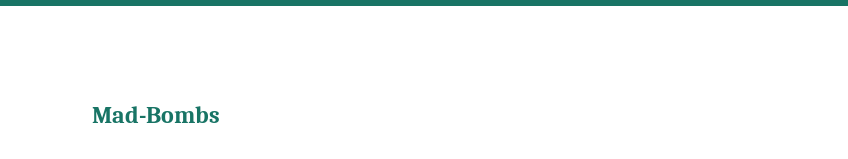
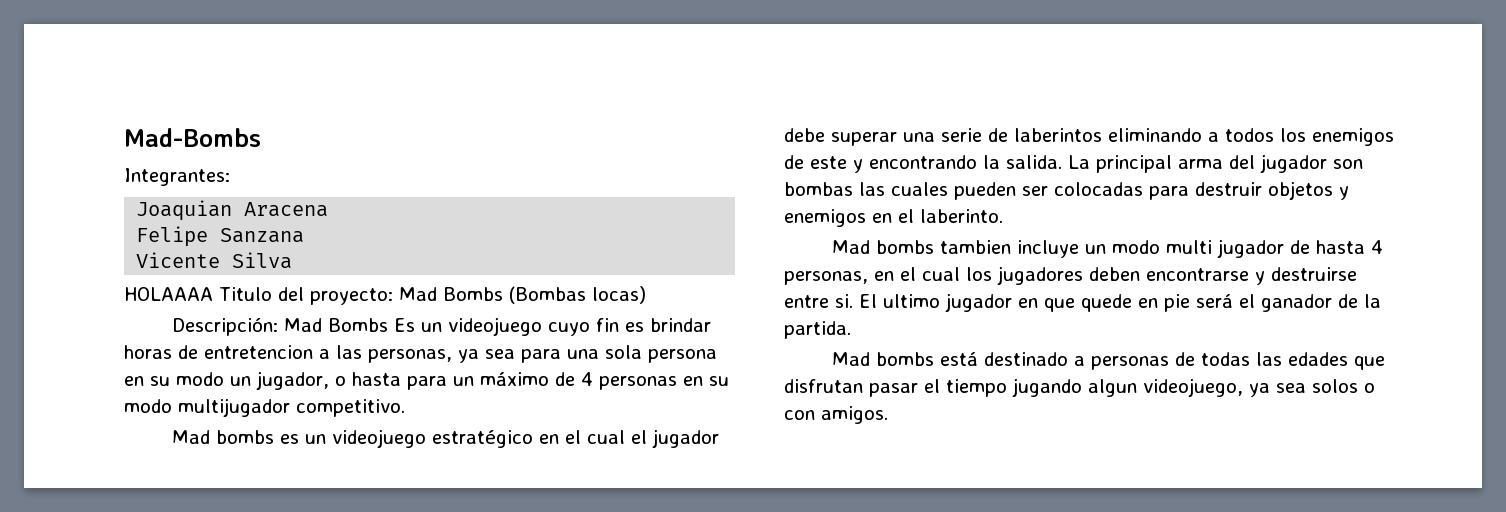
+ Integrantes:
+ Joaquian Aracena
+ Felipe Sanzana
+ Vicente Silva
+ HOLAAAA Titulo del proyecto: Mad Bombs (Bombas locas)
+ Descripción: Mad Bombs Es un videojuego cuyo fin es brindar horas de entretencion a las personas, ya sea para una sola persona en su modo un jugador, o hasta para un máximo de 4 personas en su modo multijugador competitivo.
+ Mad bombs es un videojuego estratégico en el cual el jugador debe superar una serie de laberintos eliminando a todos los enemigos de este y encontrando la salida. La principal arma del jugador son bombas las cuales pueden ser colocadas para destruir objetos y enemigos en el laberinto.
+ Mad bombs tambien incluye un modo multi jugador de hasta 4 personas, en el cual los jugadores deben encontrarse y destruirse entre si. El ultimo jugador en que quede en pie será el ganador de la partida.
+ Mad bombs está destinado a personas de todas las edades que disfrutan pasar el tiempo jugando algun videojuego, ya sea solos o con amigos.

